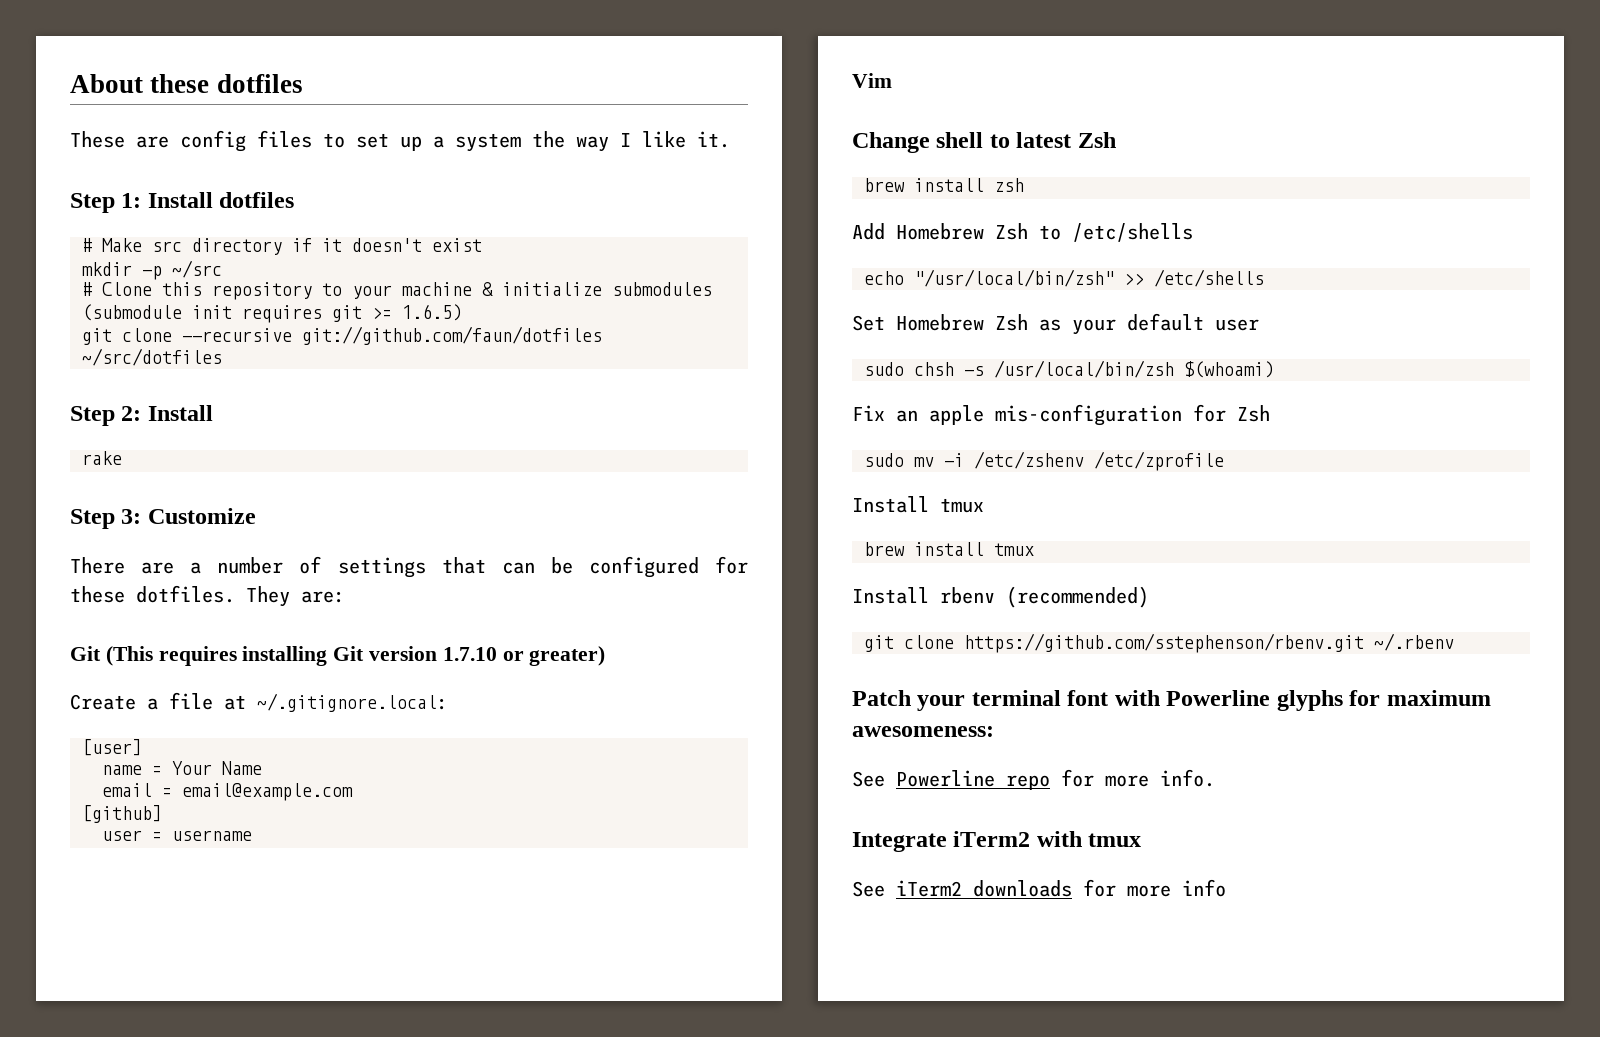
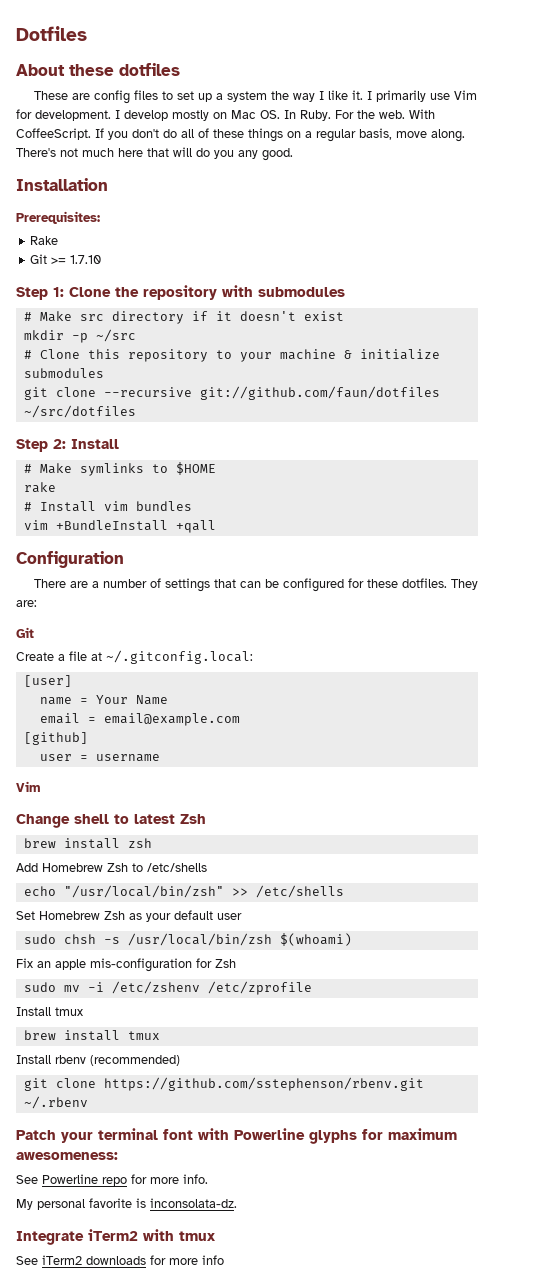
+ Dotfiles
- These are config files to set up a system the way I like it.
- Step 1: Install dotfiles
+ These are config files to set up a system the way I like it. I primarily use Vim for development. I develop mostly on Mac OS. In Ruby. For the web. With CoffeeScript. If you don't do all of these things on a regular basis, move along. There's not much here that will do you any good.
+ Installation
+ Prerequisites:
+ Rake
+ Git >= 1.7.10
+ Step 1: Clone the repository with submodules
- # Clone this repository to your machine & initialize submodules (submodule init requires git >= 1.6.5)
+ # Clone this repository to your machine & initialize submodules
+ # Make symlinks to $HOME
  rake
- Step 3: Customize
+ # Install vim bundles
+ vim +BundleInstall +qall
+ Configuration
  They are:
- Git (This requires installing Git version 1.7.10 or greater)
+ Git
- Create a file at ~/.gitignore.local:
+ Create a file at ~/.gitconfig.local:
+ My personal favorite is inconsolata-dz.

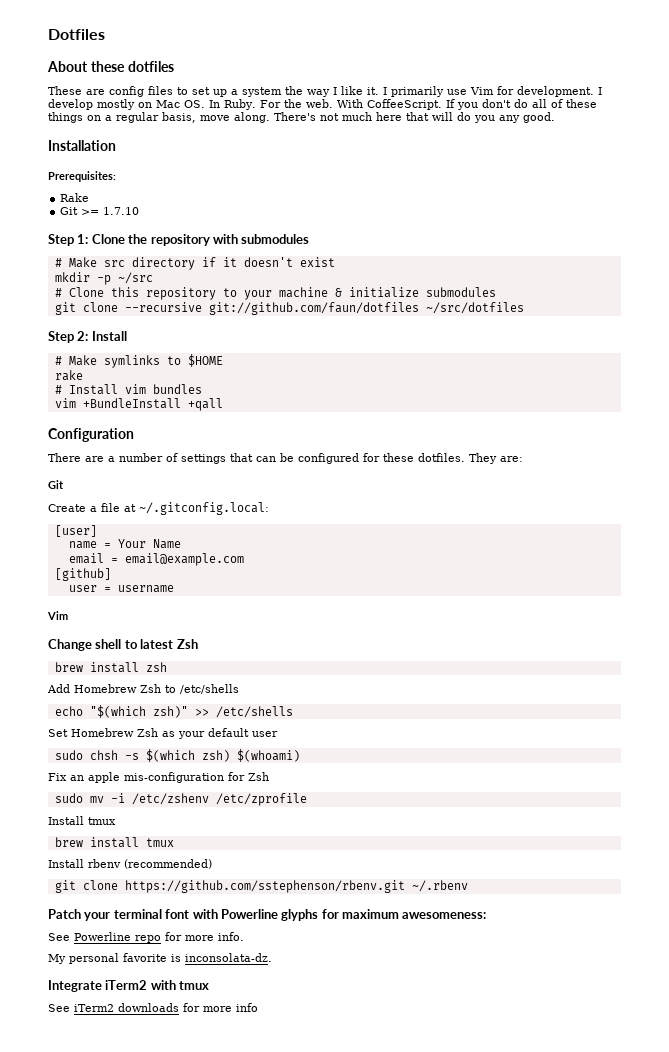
- echo "/usr/local/bin/zsh" >> /etc/shells
+ echo "$(which zsh)" >> /etc/shells
- sudo chsh -s /usr/local/bin/zsh $(whoami)
+ sudo chsh -s $(which zsh) $(whoami)

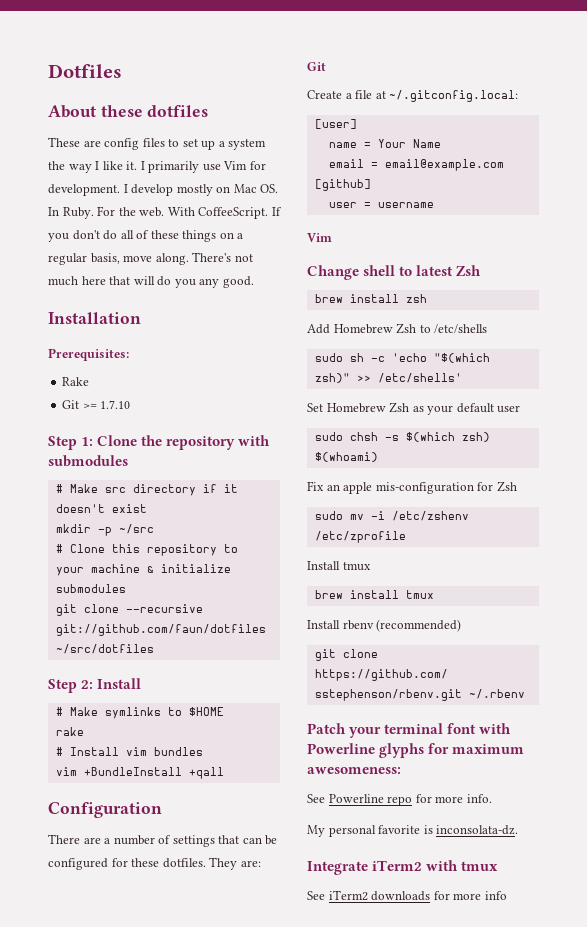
- echo "$(which zsh)" >> /etc/shells
+ sudo sh -c 'echo "$(which zsh)" >> /etc/shells'

